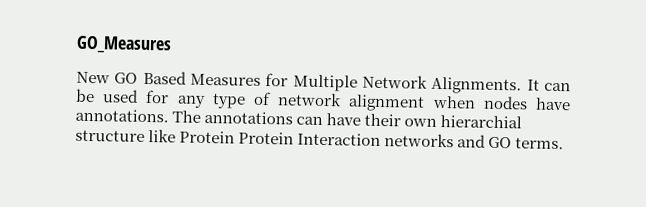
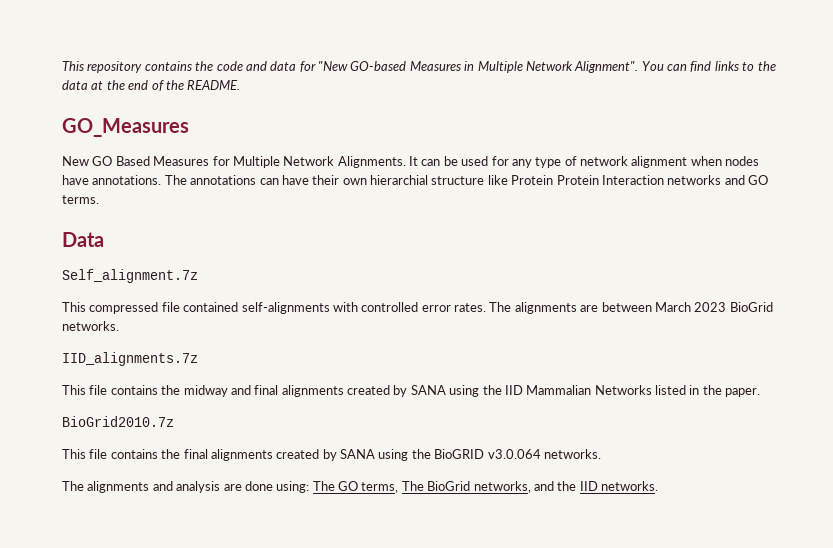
+ This repository contains the code and data for "New GO-based Measures in Multiple Network Alignment". You can find links to the data at the end of the README.
+ Data
+ Self_alignment.7z
+ This compressed file contained self-alignments with controlled error rates. The alignments are between March 2023 BioGrid networks.
+ IID_alignments.7z
+ This file contains the midway and final alignments created by SANA using the IID Mammalian Networks listed in the paper.
+ BioGrid2010.7z
+ This file contains the final alignments created by SANA using the BioGRID v3.0.064 networks.
+ The alignments and analysis are done using: The GO terms, The BioGrid networks, and the IID networks.

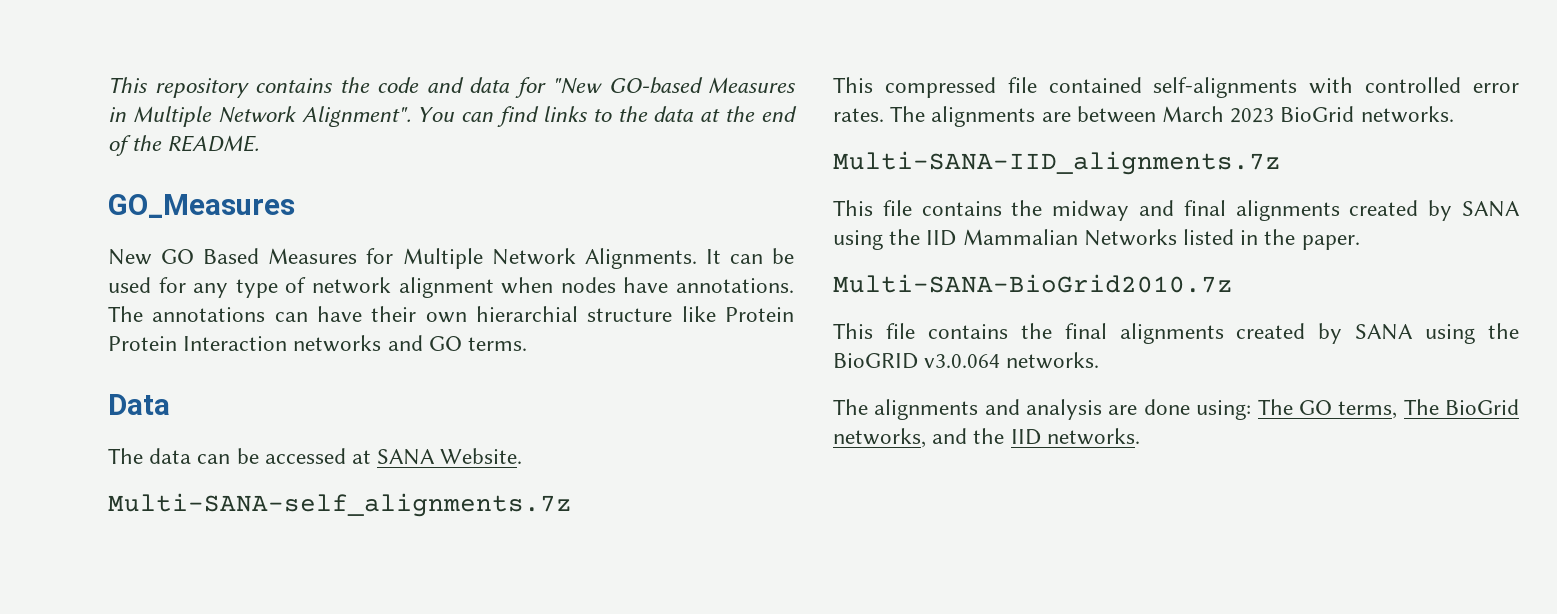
- Self_alignment.7z
+ The data can be accessed at SANA Website.
+ Multi-SANA-self_alignments.7z
- IID_alignments.7z
+ Multi-SANA-IID_alignments.7z
- BioGrid2010.7z
+ Multi-SANA-BioGrid2010.7z

